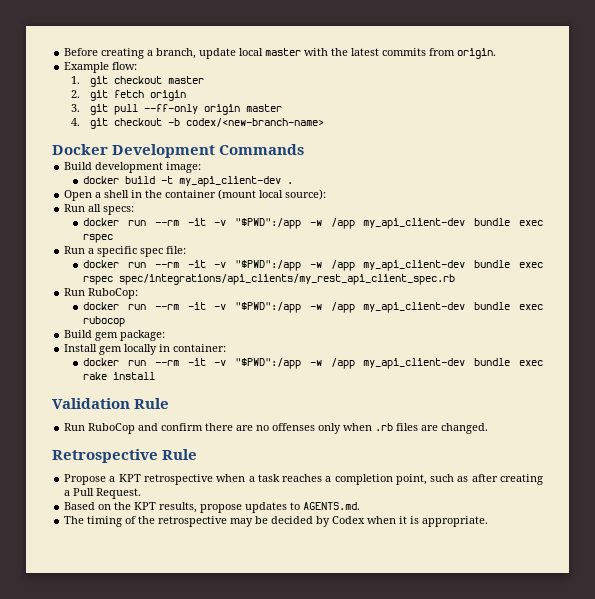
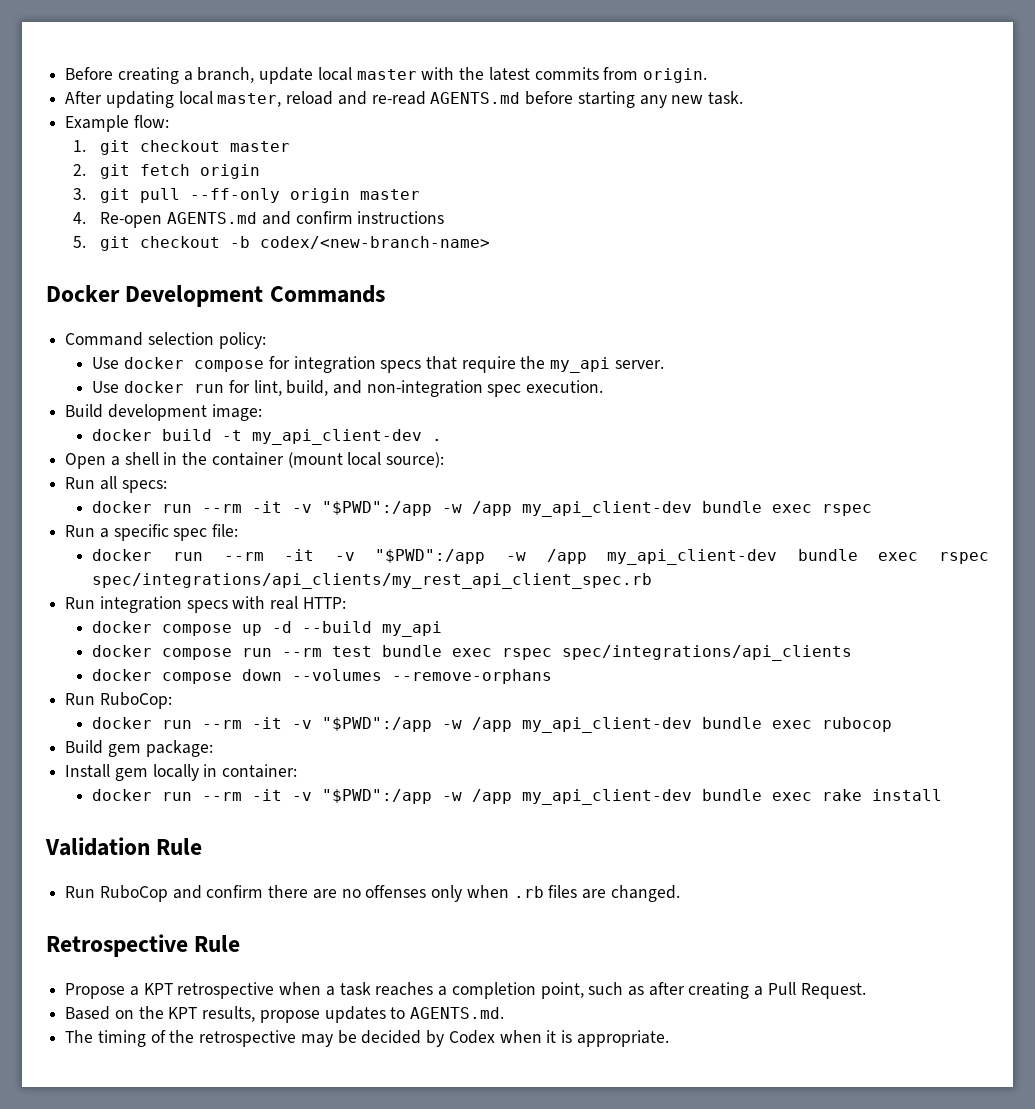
+ After updating local master, reload and re-read AGENTS.md before starting any new task.
- 4. git checkout -b codex/<new-branch-name>
+ 4. Re-open AGENTS.md and confirm instructions
+ 5. git checkout -b codex/<new-branch-name>
+ Command selection policy:
+ Use docker compose for integration specs that require the my_api server.
+ Use docker run for lint, build, and non-integration spec execution.
+ Run integration specs with real HTTP:
+ docker compose up -d --build my_api
+ docker compose run --rm test bundle exec rspec spec/integrations/api_clients
+ docker compose down --volumes --remove-orphans

